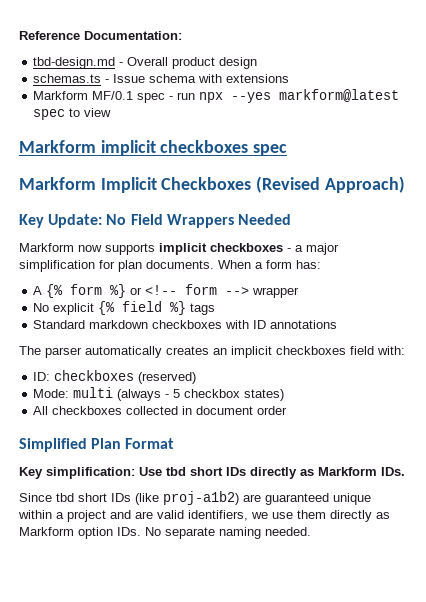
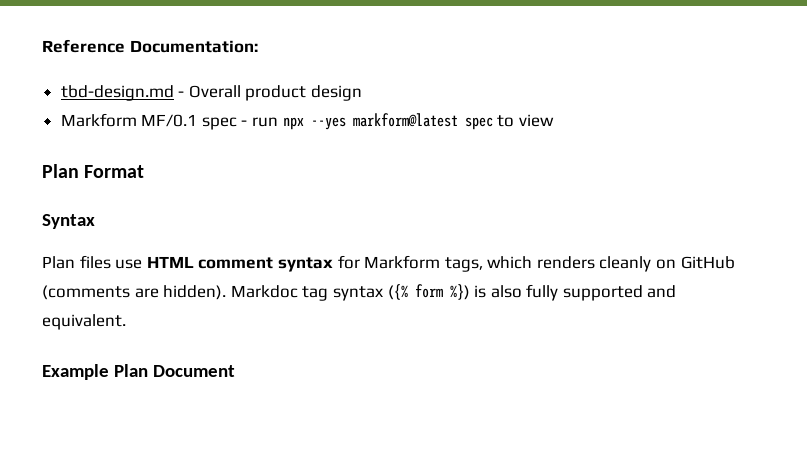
- schemas.ts - Issue schema with extensions
- Markform implicit checkboxes spec
- Markform Implicit Checkboxes (Revised Approach)
- Key Update: No Field Wrappers Needed
- Markform now supports implicit checkboxes - a major simplification for plan documents. When a form has:
- A {% form %} or <!-- form --> wrapper
- No explicit {% field %} tags
- Standard markdown checkboxes with ID annotations
- The parser automatically creates an implicit checkboxes field with:
- ID: checkboxes (reserved)
- Mode: multi (always - 5 checkbox states)
- All checkboxes collected in document order
- Simplified Plan Format
- Key simplification: Use tbd short IDs directly as Markform IDs.
- Since tbd short IDs (like proj-a1b2) are guaranteed unique within a project and are valid identifiers, we use them directly as Markform option IDs. No separate naming needed.
+ Plan Format
+ Syntax
+ Plan files use HTML comment syntax for Markform tags, which renders cleanly on GitHub (comments are hidden). Markdoc tag syntax ({% form %}) is also fully supported and equivalent.
+ Example Plan Document

